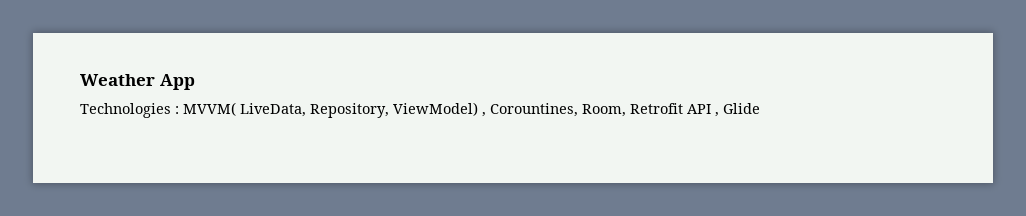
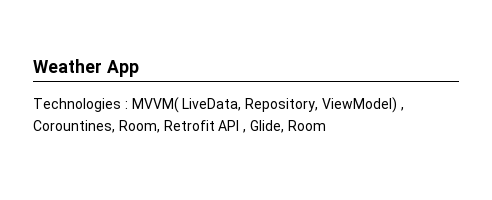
- Technologies : MVVM( LiveData, Repository, ViewModel) , Corountines, Room, Retrofit API , Glide
+ Technologies : MVVM( LiveData, Repository, ViewModel) , Corountines, Room, Retrofit API , Glide, Room

